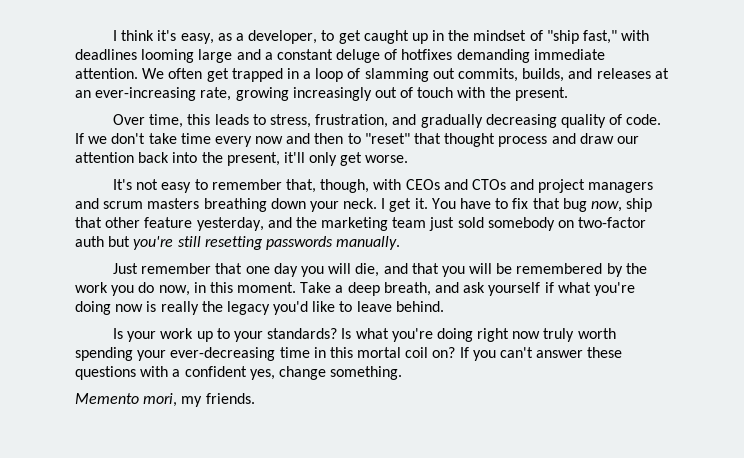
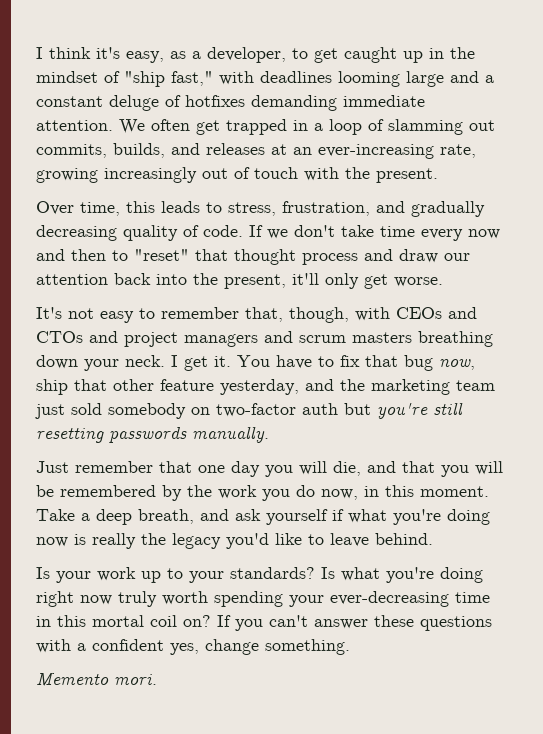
- Memento mori, my friends.
+ Memento mori.

